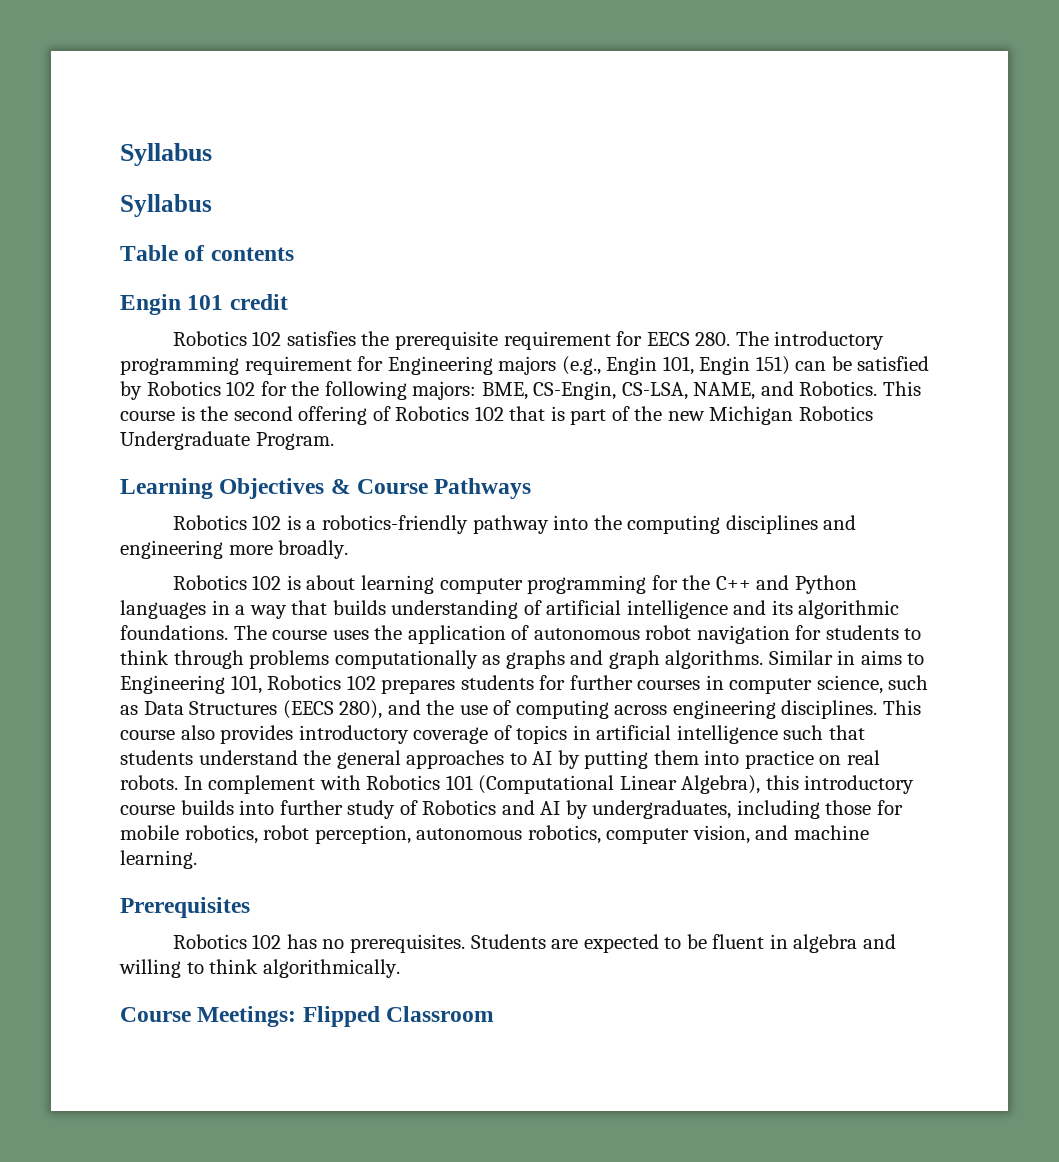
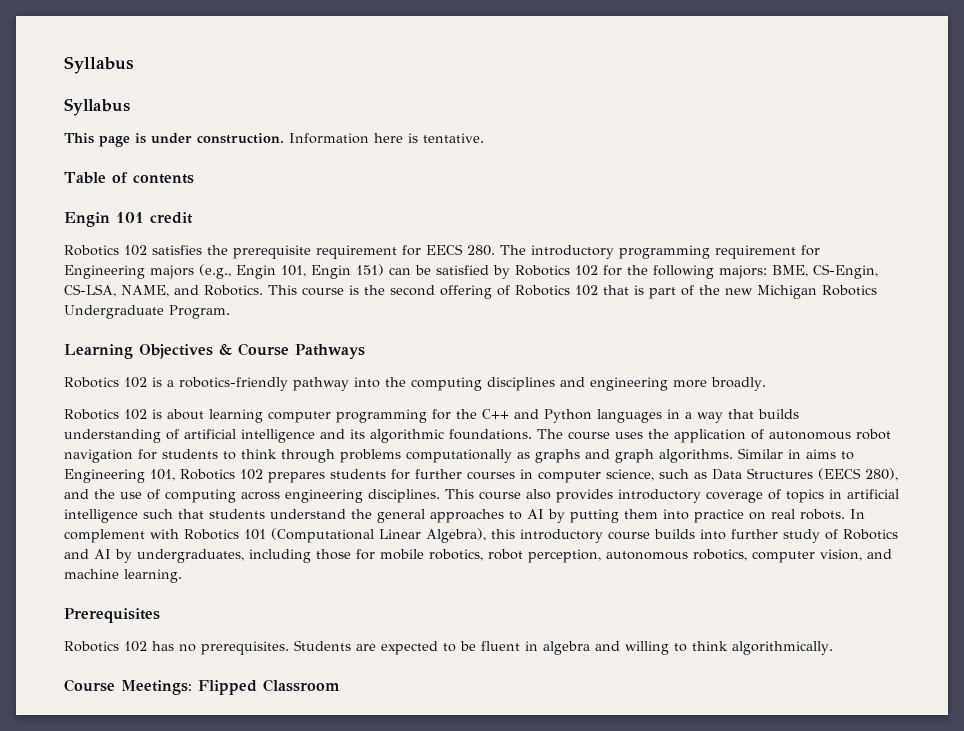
+ This page is under construction. Information here is tentative.

